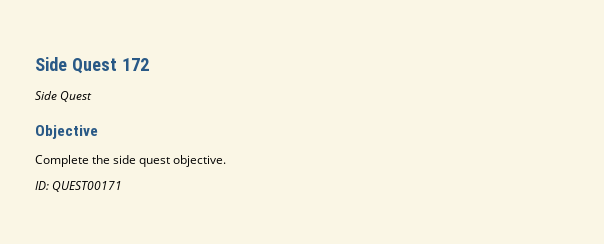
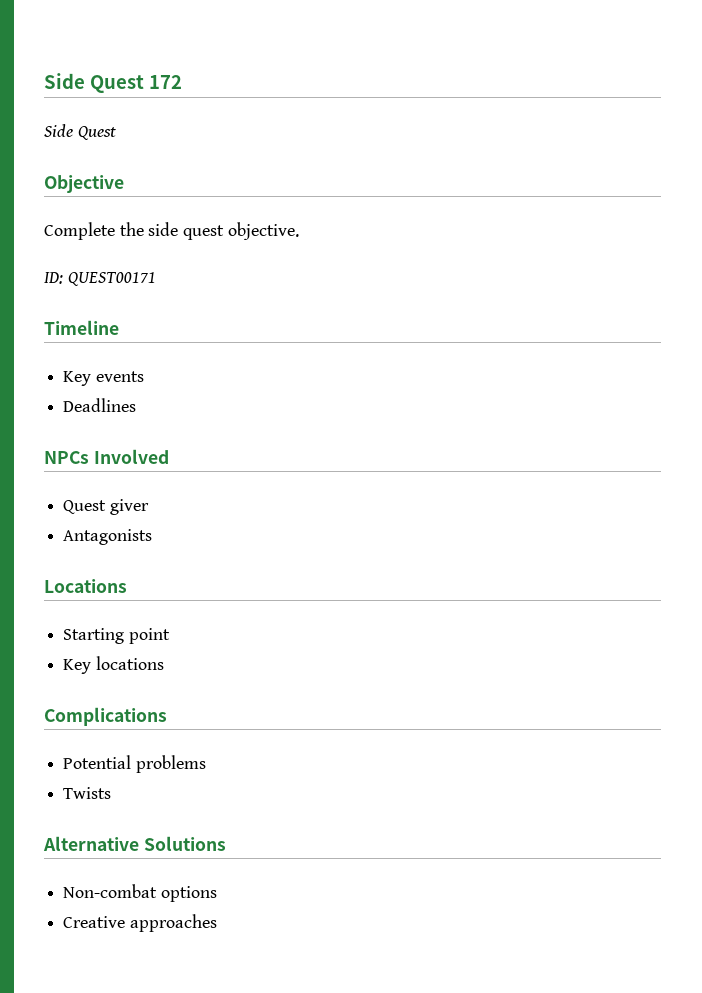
+ Timeline
+ Key events
+ Deadlines
+ NPCs Involved
+ Quest giver
+ Antagonists
+ Locations
+ Starting point
+ Key locations
+ Complications
+ Potential problems
+ Twists
+ Alternative Solutions
+ Non-combat options
+ Creative approaches

